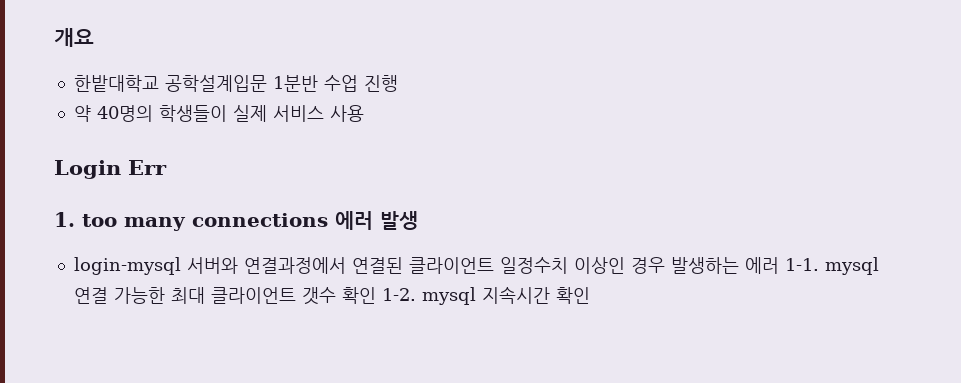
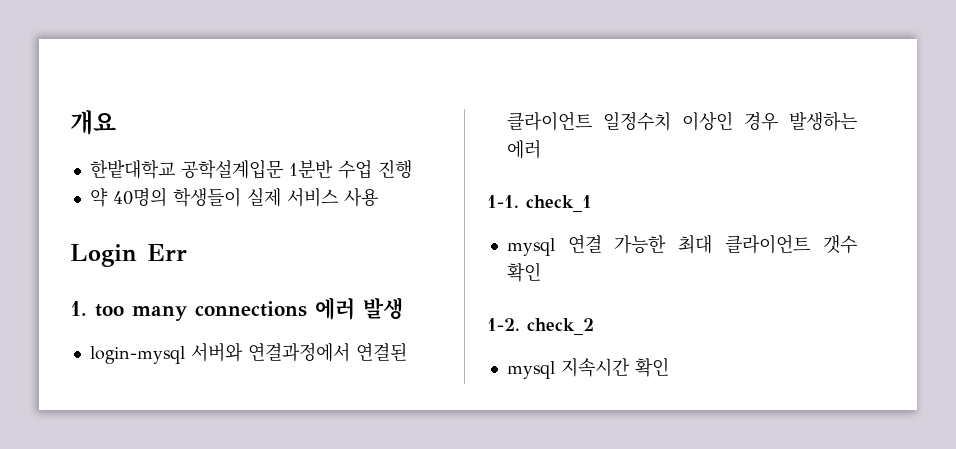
- login-mysql 서버와 연결과정에서 연결된 클라이언트 일정수치 이상인 경우 발생하는 에러 1-1. mysql 연결 가능한 최대 클라이언트 갯수 확인 1-2. mysql 지속시간 확인
+ login-mysql 서버와 연결과정에서 연결된 클라이언트 일정수치 이상인 경우 발생하는 에러
+ 1-1. check_1
+ mysql 연결 가능한 최대 클라이언트 갯수 확인
+ 1-2. check_2
+ mysql 지속시간 확인

